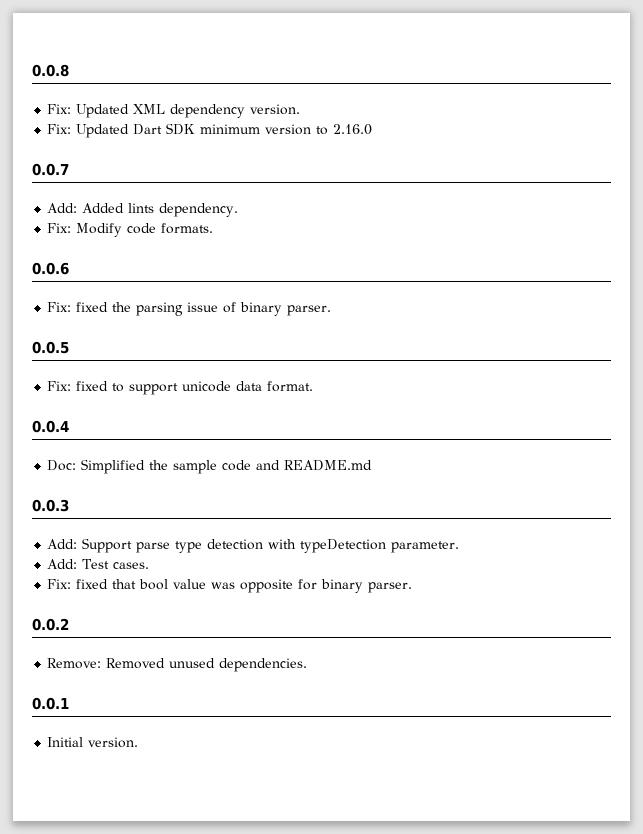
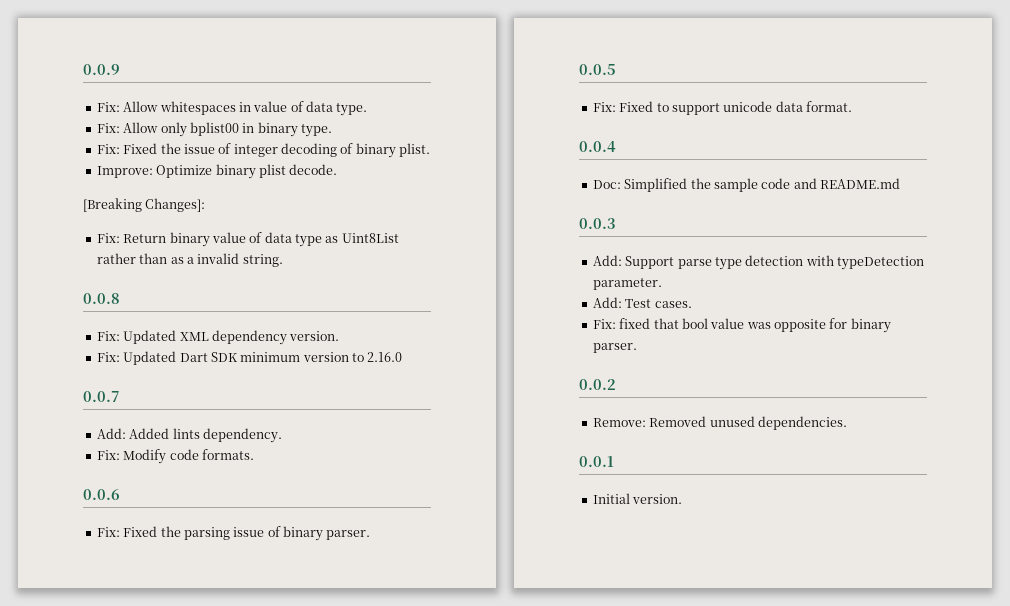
+ 0.0.9
+ Fix: Allow whitespaces in value of data type.
+ Fix: Allow only bplist00 in binary type.
+ Fix: Fixed the issue of integer decoding of binary plist.
+ Improve: Optimize binary plist decode.
+ [Breaking Changes]:
+ Fix: Return binary value of data type as Uint8List rather than as a invalid string.
- Fix: fixed the parsing issue of binary parser.
+ Fix: Fixed the parsing issue of binary parser.
- Fix: fixed to support unicode data format.
+ Fix: Fixed to support unicode data format.

